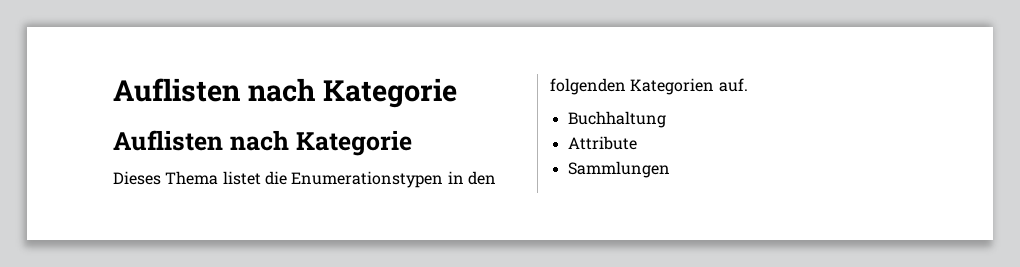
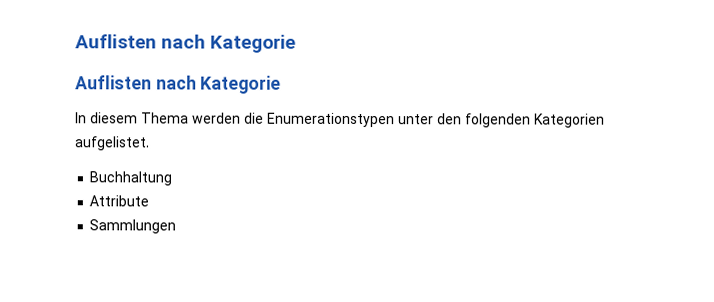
- Dieses Thema listet die Enumerationstypen in den folgenden Kategorien auf.
+ In diesem Thema werden die Enumerationstypen unter den folgenden Kategorien aufgelistet.

